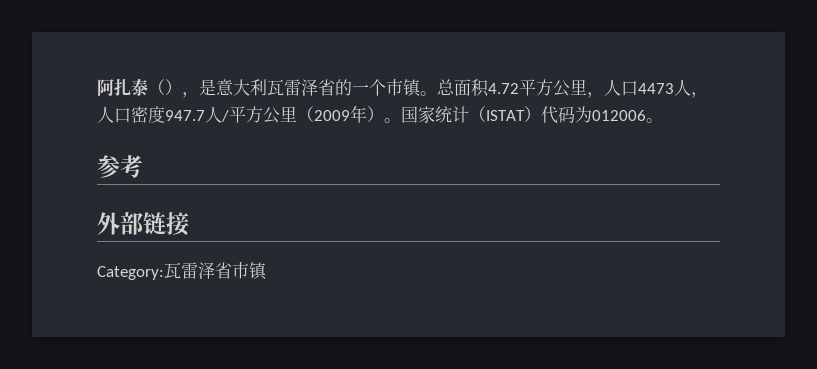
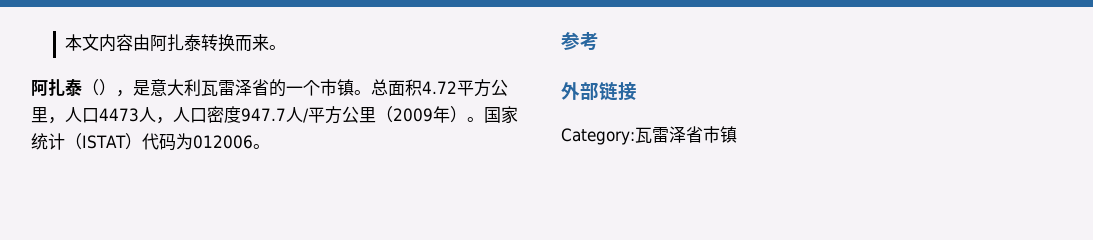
+ 本文内容由阿扎泰转换而来。

